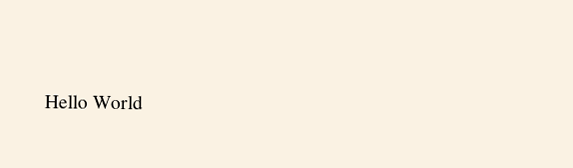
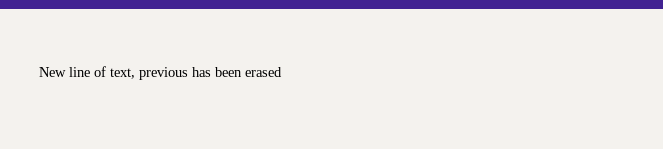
- Hello World
+ New line of text, previous has been erased

